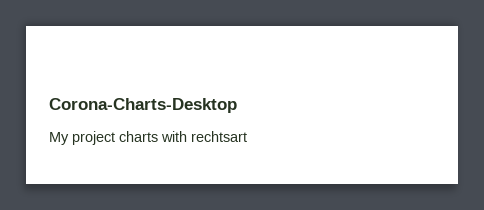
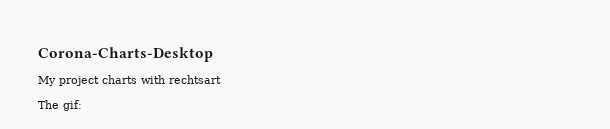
+ The gif:

